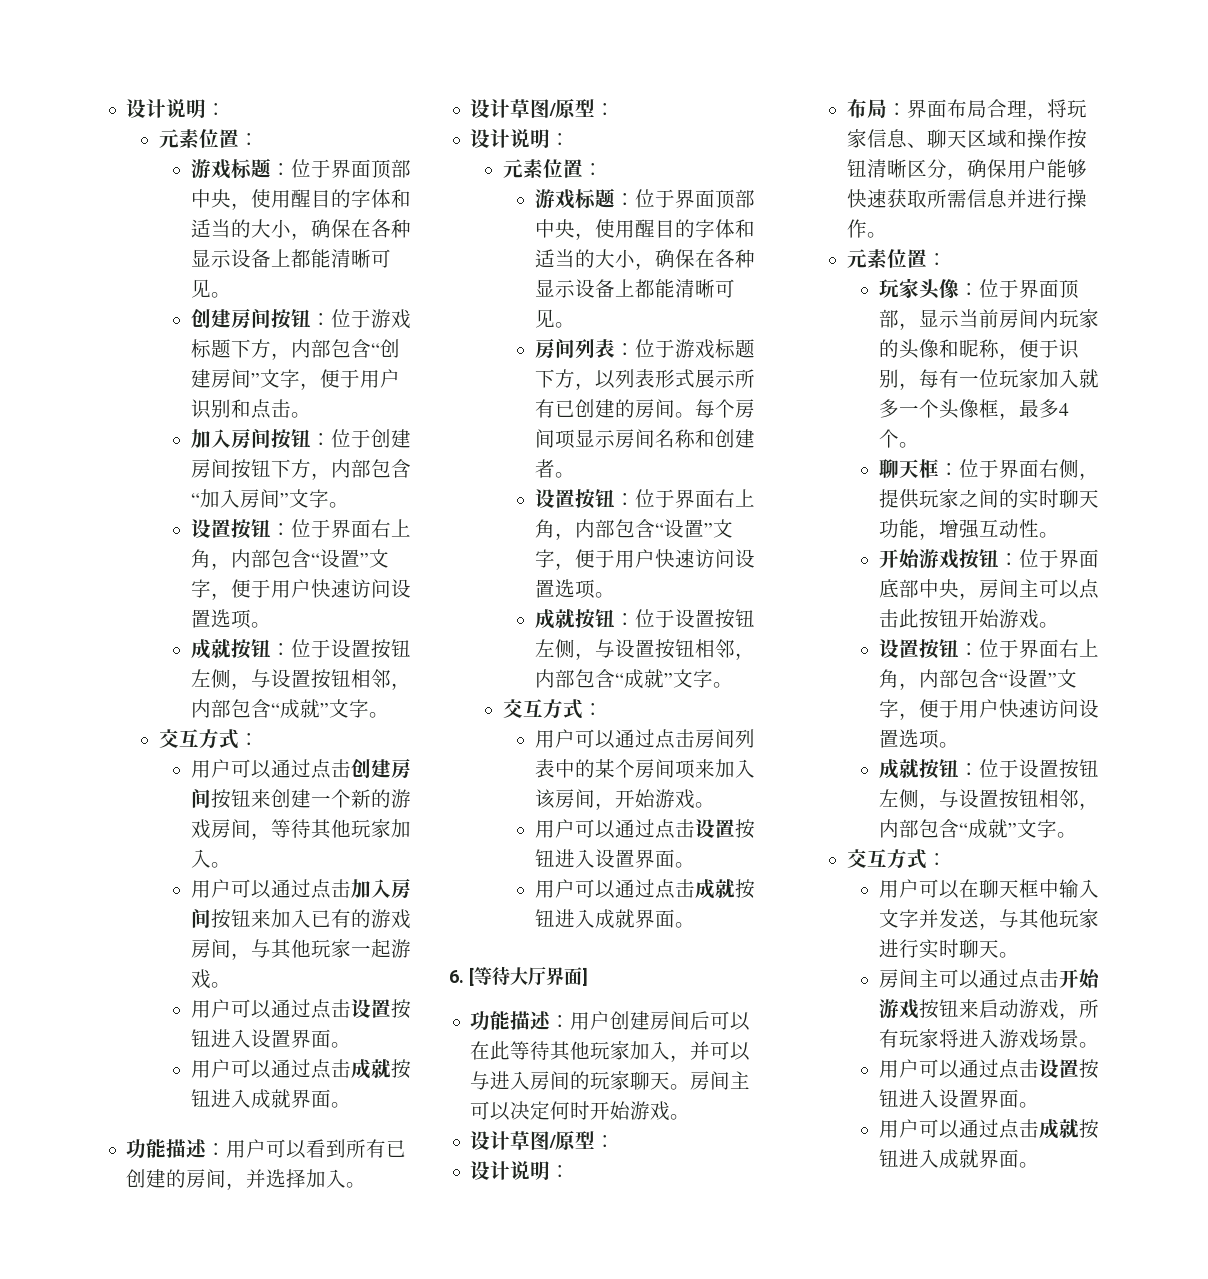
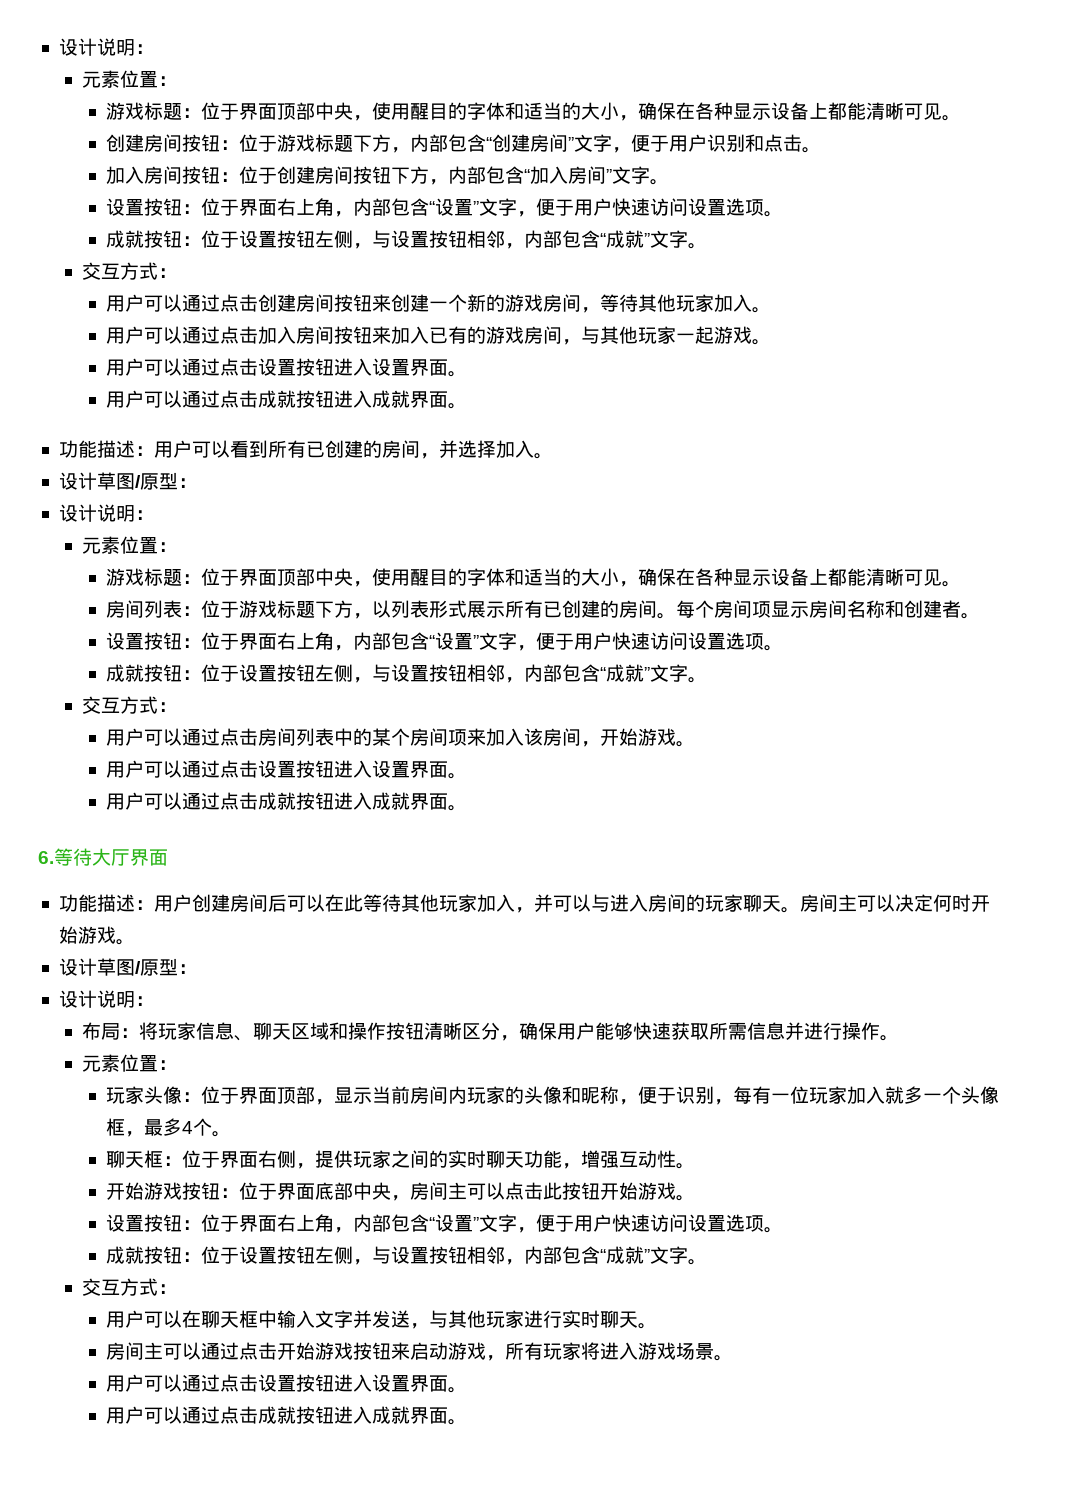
- 6. [等待大厅界面]
+ 6.等待大厅界面
- 布局：界面布局合理，将玩家信息、聊天区域和操作按钮清晰区分，确保用户能够快速获取所需信息并进行操作。
+ 布局：将玩家信息、聊天区域和操作按钮清晰区分，确保用户能够快速获取所需信息并进行操作。

